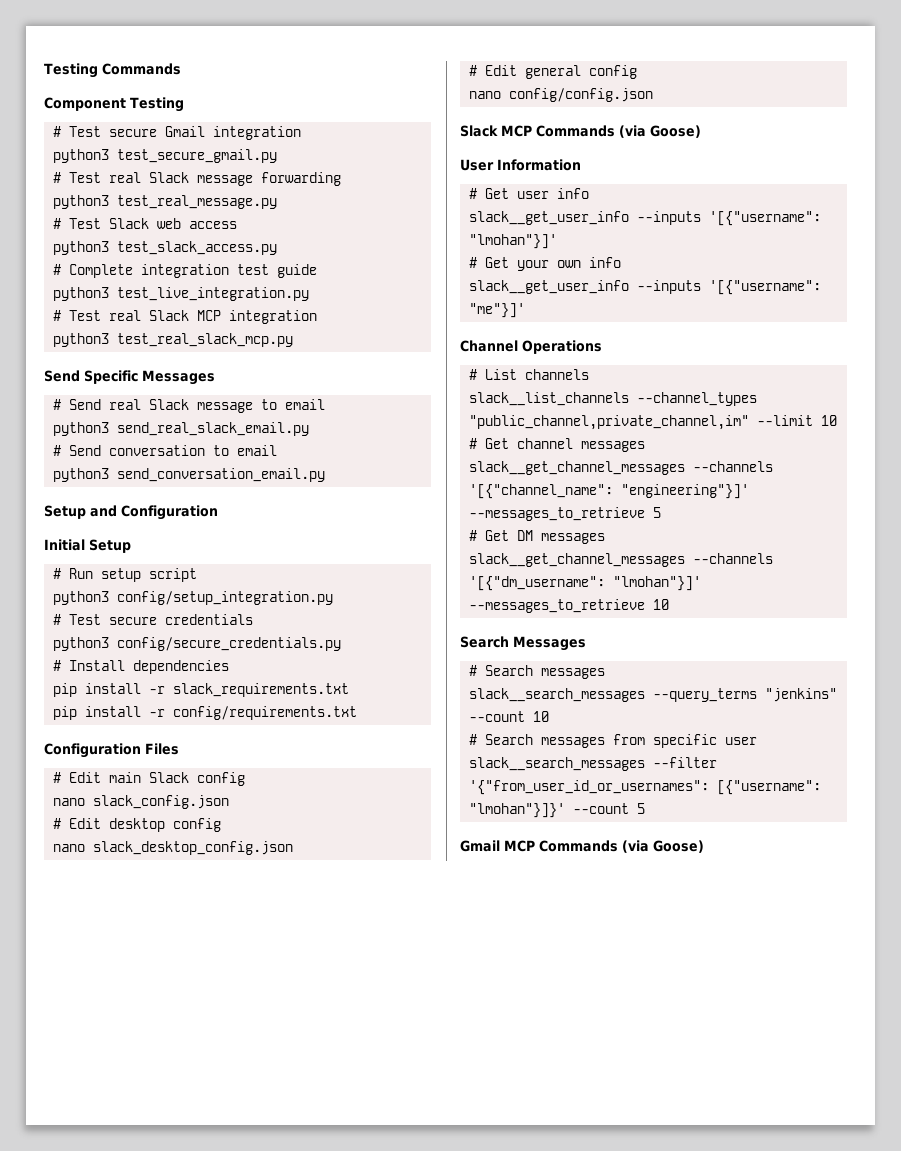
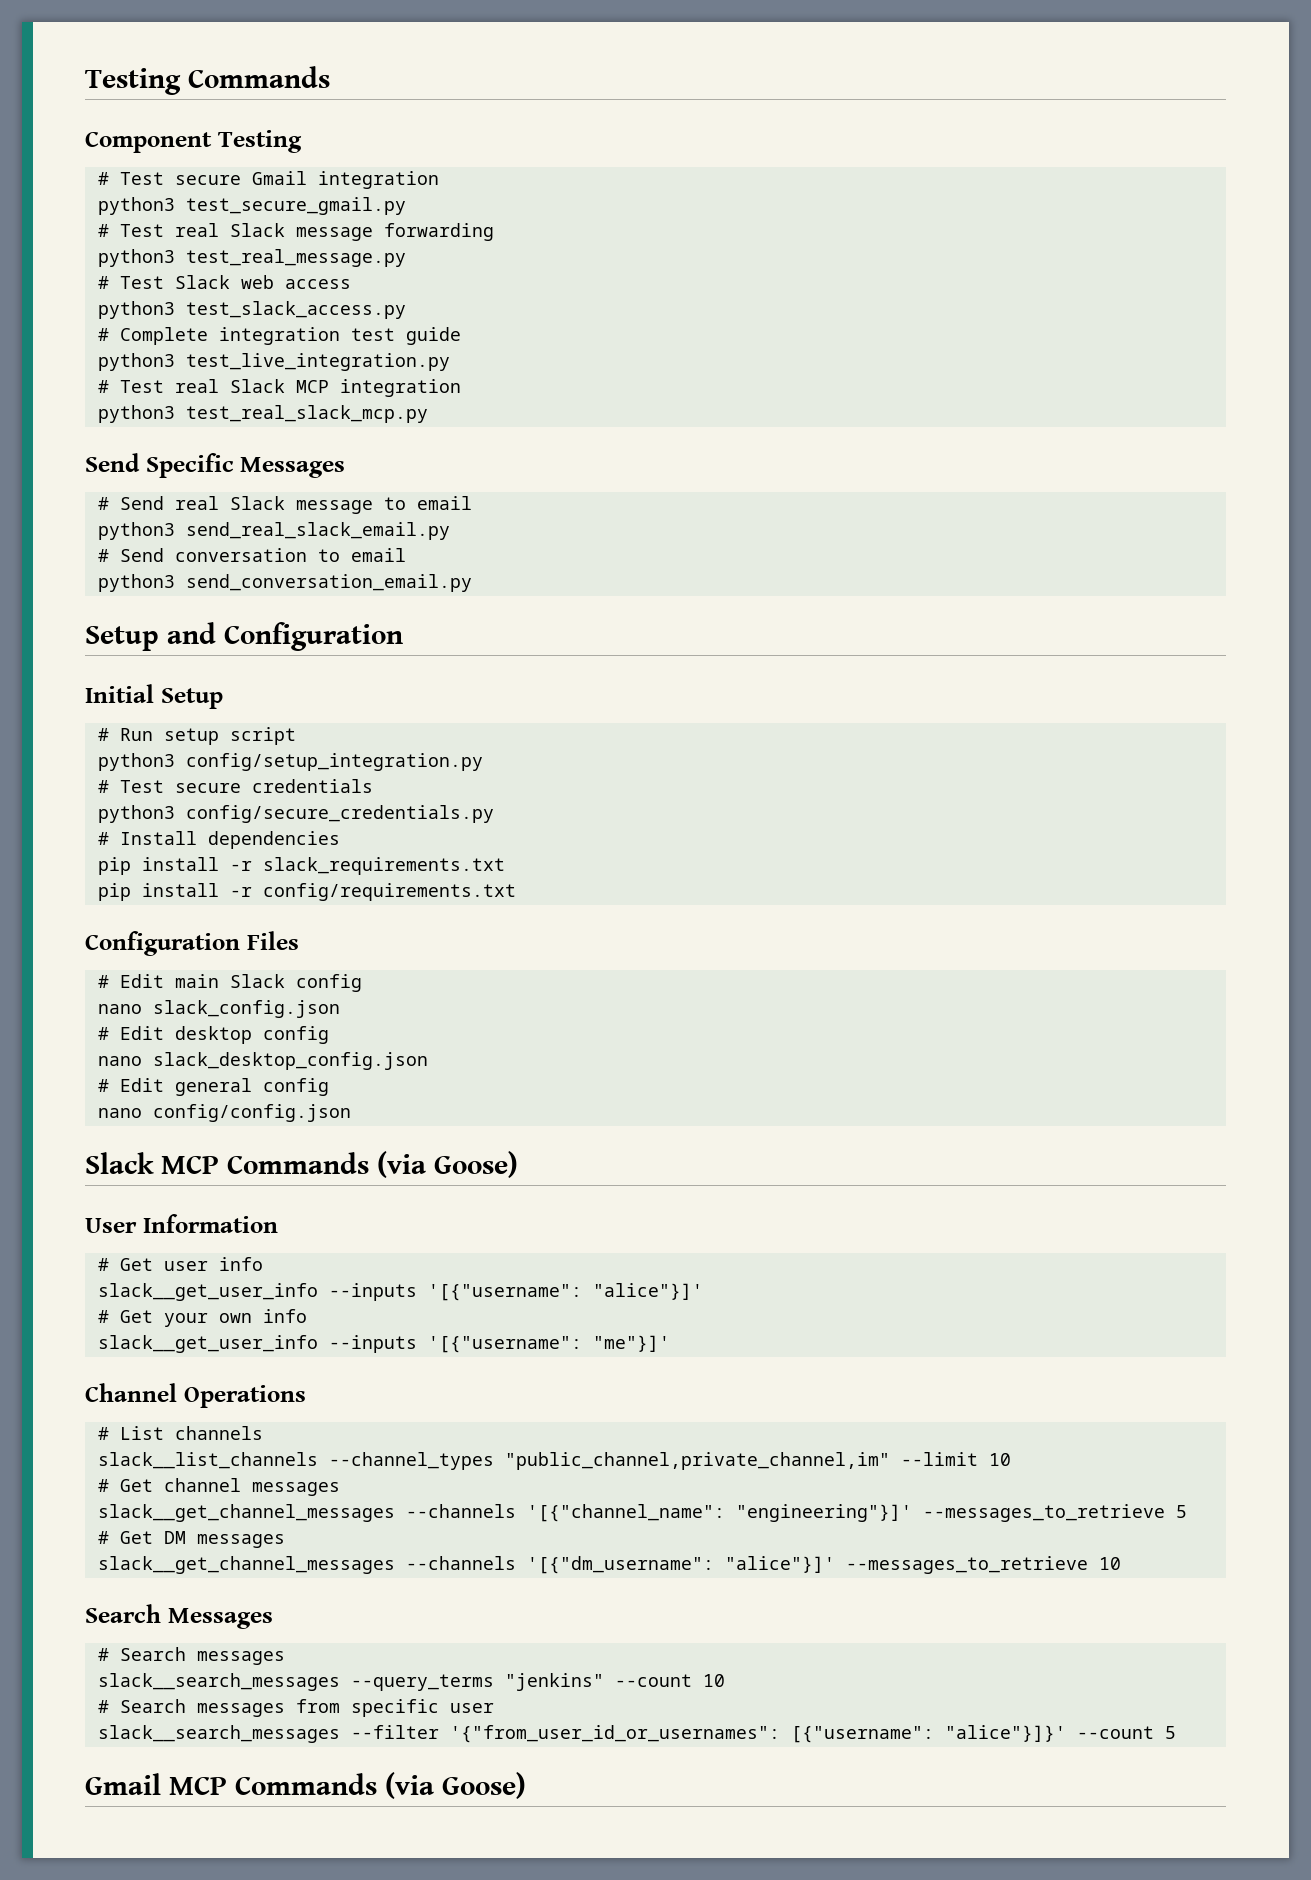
- slack__get_user_info --inputs '[{"username": "lmohan"}]'
+ slack__get_user_info --inputs '[{"username": "alice"}]'
- slack__get_channel_messages --channels '[{"dm_username": "lmohan"}]' --messages_to_retrieve 10
+ slack__get_channel_messages --channels '[{"dm_username": "alice"}]' --messages_to_retrieve 10
- slack__search_messages --filter '{"from_user_id_or_usernames": [{"username": "lmohan"}]}' --count 5
+ slack__search_messages --filter '{"from_user_id_or_usernames": [{"username": "alice"}]}' --count 5

